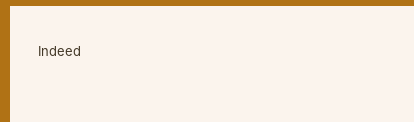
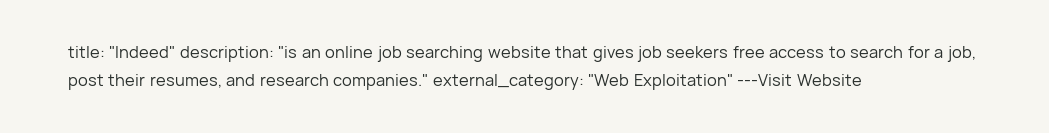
- Indeed
+ title: "Indeed" description: "is an online job searching website that gives job seekers free access to search for a job, post their resumes, and research companies." external_category: "Web Exploitation" ---Visit Website

